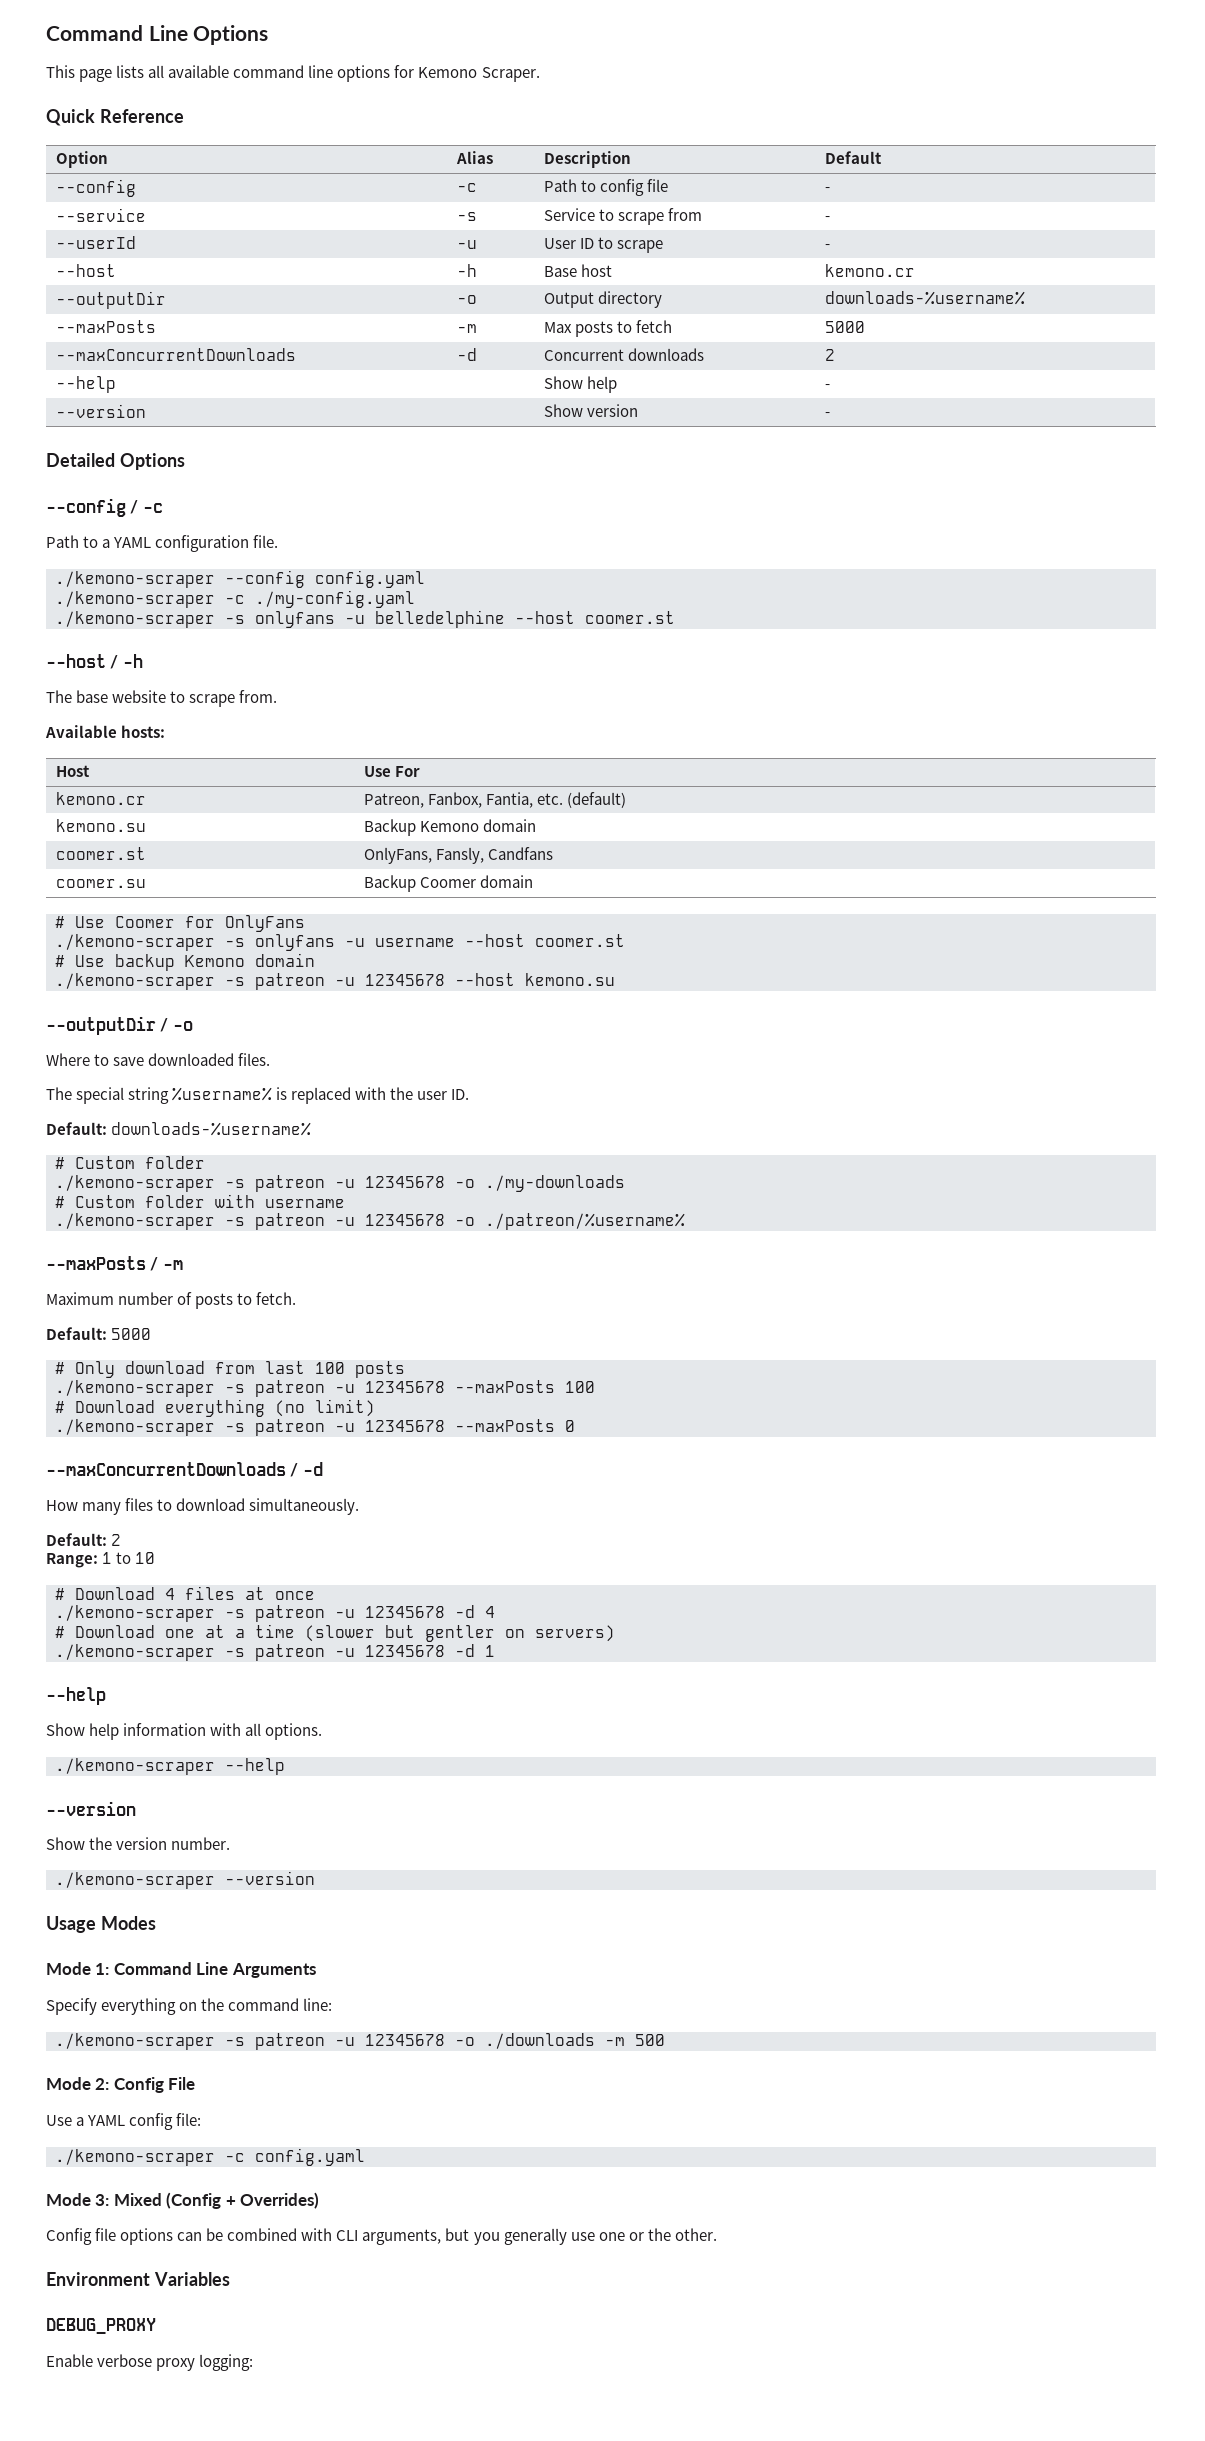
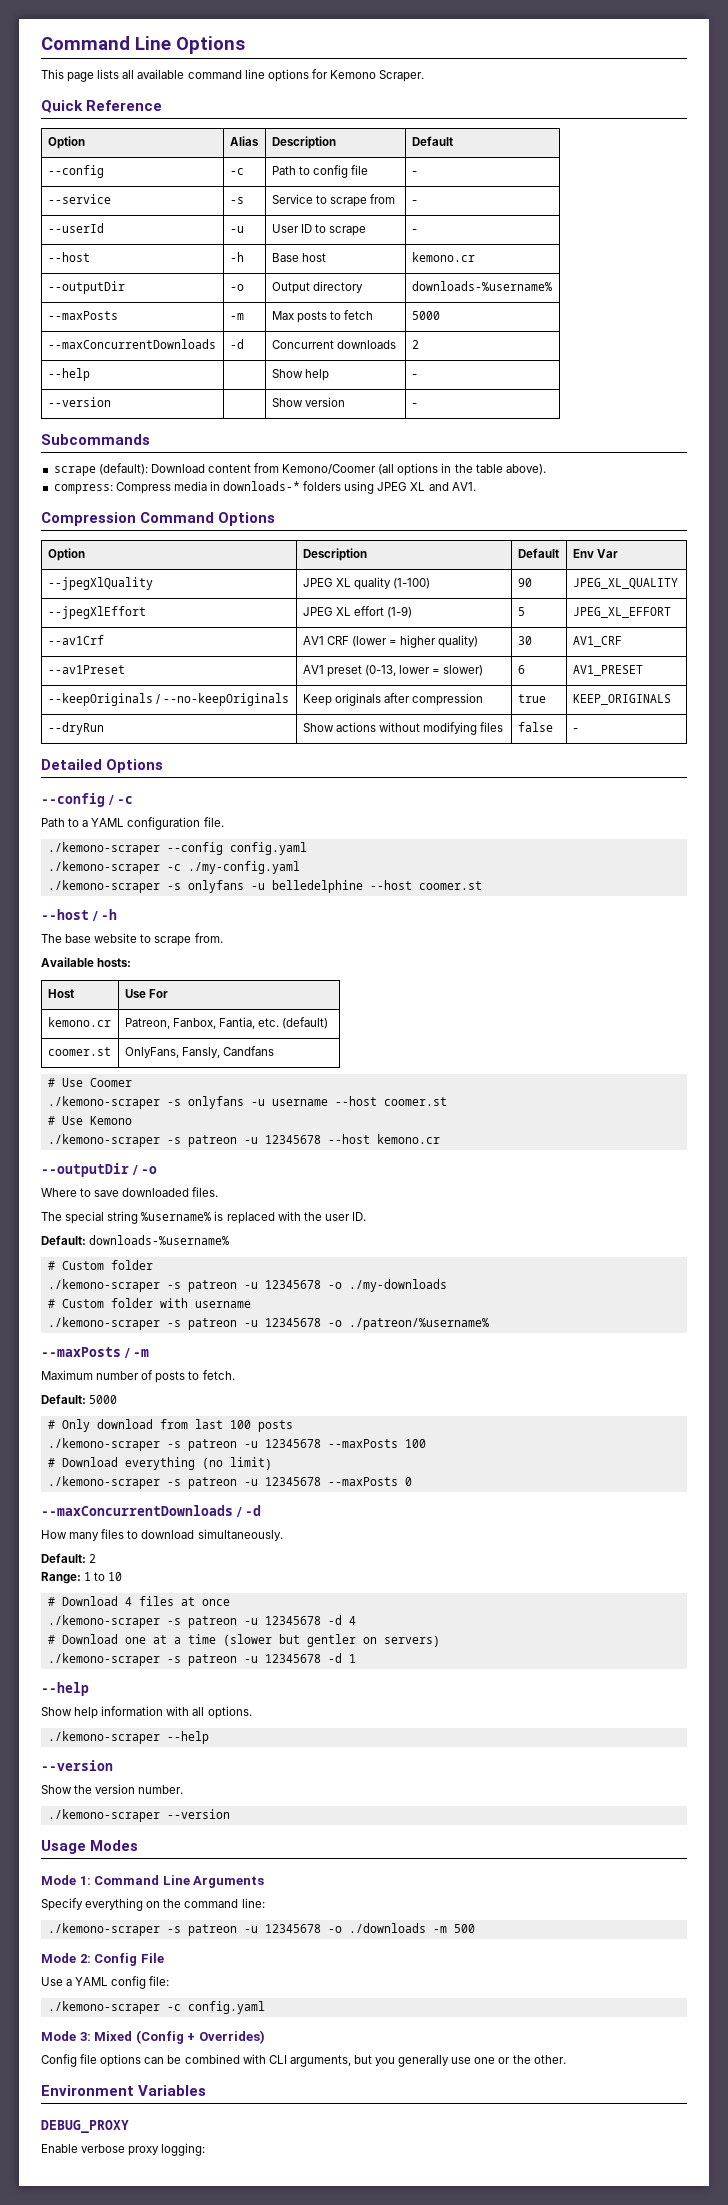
+ Subcommands
+ scrape (default): Download content from Kemono/Coomer (all options in the table above).
+ compress: Compress media in downloads-* folders using JPEG XL and AV1.
+ Compression Command Options
+ Option | Description | Default | Env Var
+ --jpegXlQuality | JPEG XL quality (1-100) | 90 | JPEG_XL_QUALITY
+ --jpegXlEffort | JPEG XL effort (1-9) | 5 | JPEG_XL_EFFORT
+ --av1Crf | AV1 CRF (lower = higher quality) | 30 | AV1_CRF
+ --av1Preset | AV1 preset (0-13, lower = slower) | 6 | AV1_PRESET
+ --keepOriginals / --no-keepOriginals | Keep originals after compression | true | KEEP_ORIGINALS
+ --dryRun | Show actions without modifying files | false | -
- kemono.su | Backup Kemono domain
- coomer.su | Backup Coomer domain
- # Use Coomer for OnlyFans
+ # Use Coomer
- # Use backup Kemono domain
+ # Use Kemono
- ./kemono-scraper -s patreon -u 12345678 --host kemono.su
+ ./kemono-scraper -s patreon -u 12345678 --host kemono.cr

